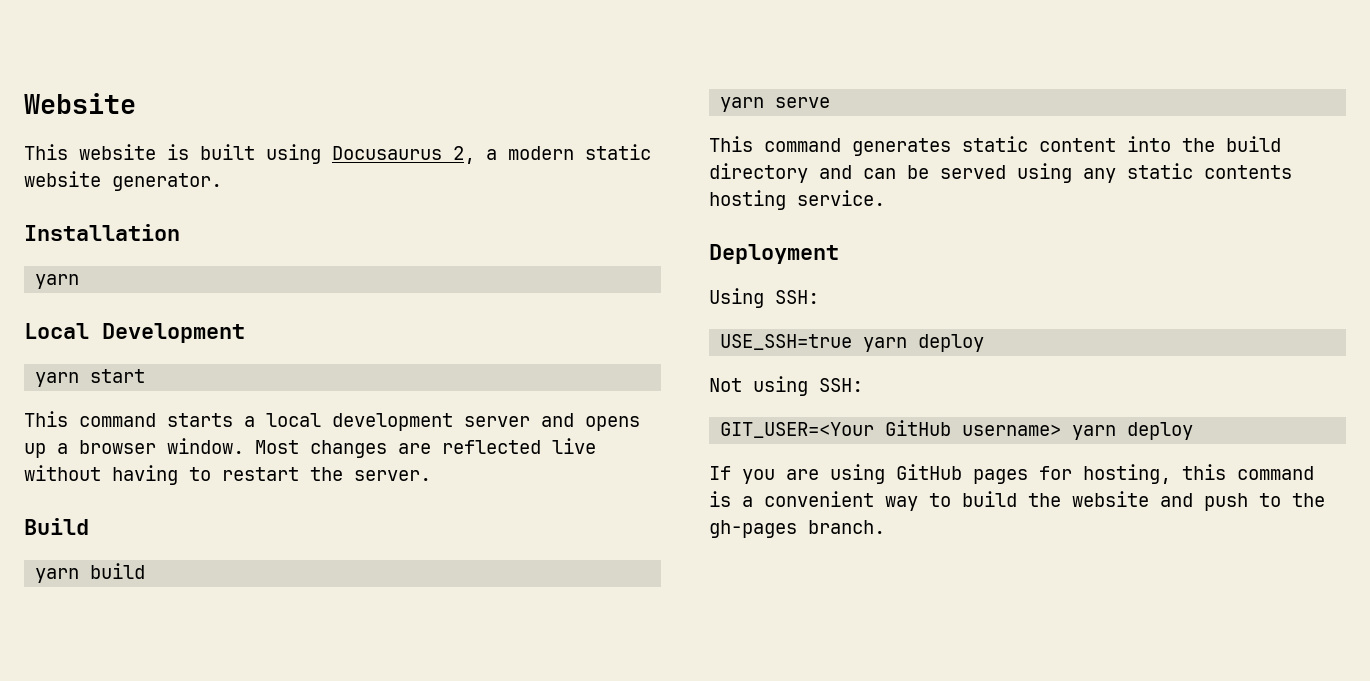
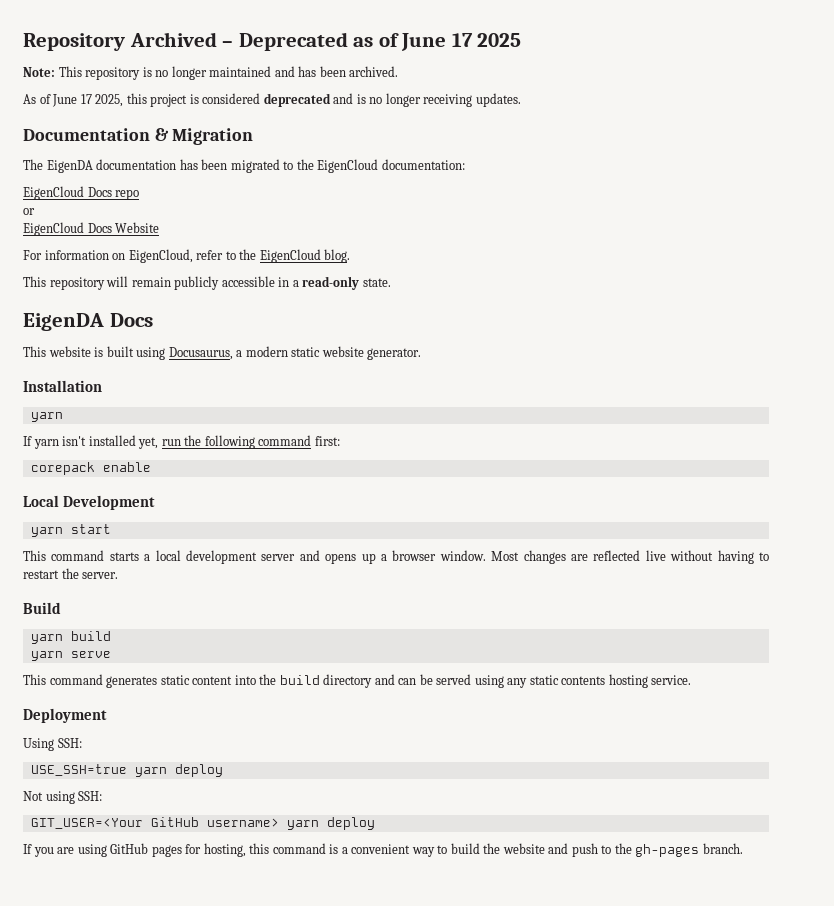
- Website
+ Repository Archived – Deprecated as of June 17 2025
+ Note: This repository is no longer maintained and has been archived.
+ As of June 17 2025, this project is considered deprecated and is no longer receiving updates.
+ Documentation & Migration
+ The EigenDA documentation has been migrated to the EigenCloud documentation:
+ EigenCloud Docs repo
+ or
+ EigenCloud Docs Website
+ For information on EigenCloud, refer to the EigenCloud blog.
+ This repository will remain publicly accessible in a read-only state.
+ EigenDA Docs
- This website is built using Docusaurus 2, a modern static website generator.
+ This website is built using Docusaurus, a modern static website generator.
+ If yarn isn't installed yet, run the following command first:
+ corepack enable

